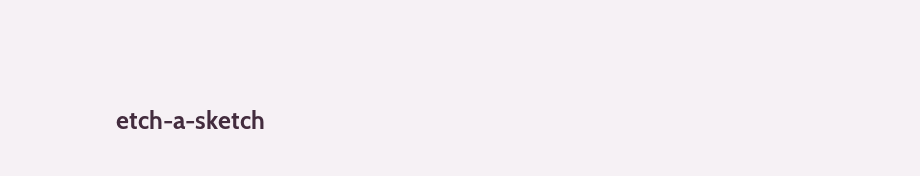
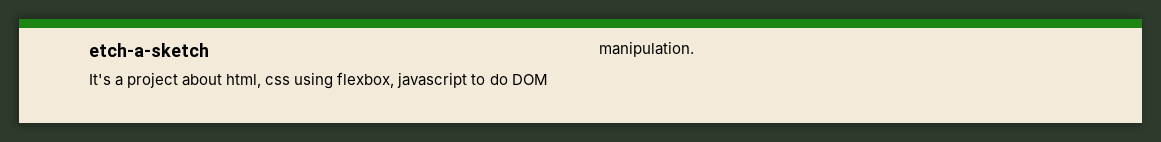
+ It's a project about html, css using flexbox, javascript to do DOM manipulation.

